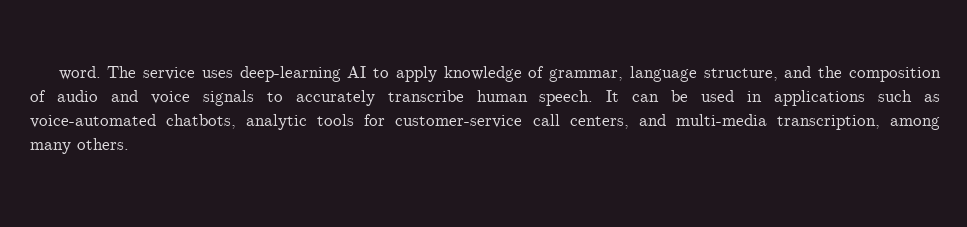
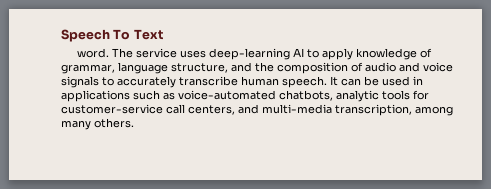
+ Speech To Text

